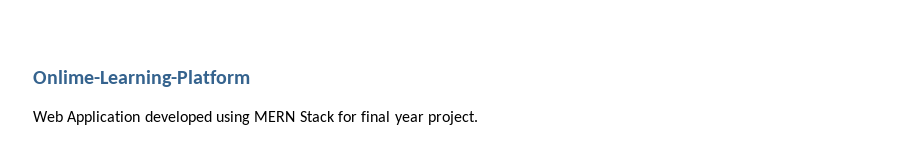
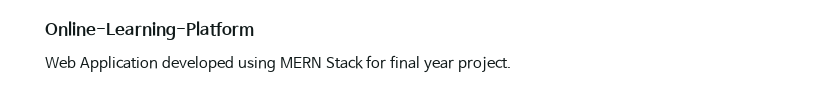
- Onlime-Learning-Platform
+ Online-Learning-Platform

